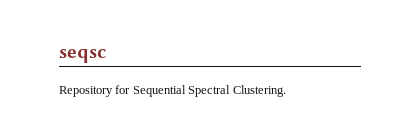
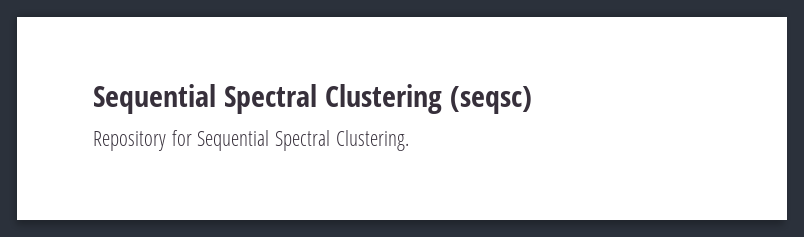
- seqsc
+ Sequential Spectral Clustering (seqsc)

